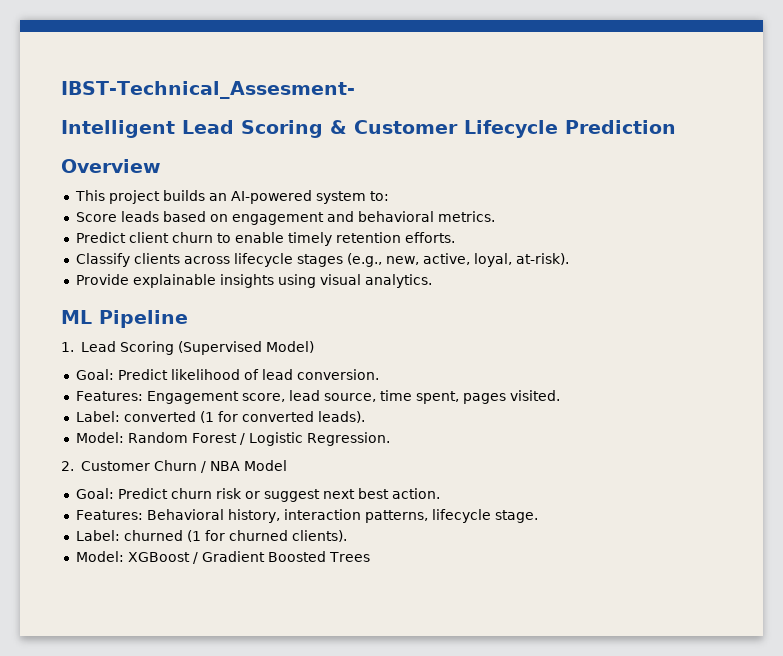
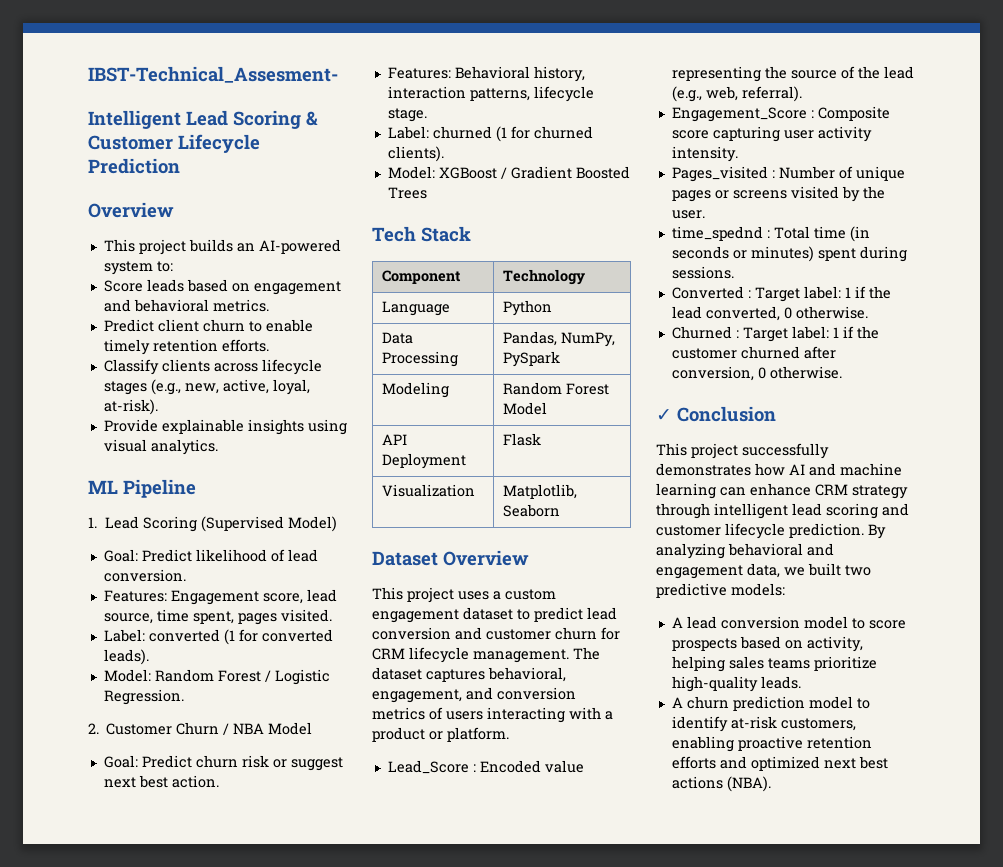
+ Tech Stack
+ Component | Technology
+ Language | Python
+ Data Processing | Pandas, NumPy, PySpark
+ Modeling | Random Forest Model
+ API Deployment | Flask
+ Visualization | Matplotlib, Seaborn
+ Dataset Overview
+ This project uses a custom engagement dataset to predict lead conversion and customer churn for CRM lifecycle management. The dataset captures behavioral, engagement, and conversion metrics of users interacting with a product or platform.
+ Lead_Score : Encoded value representing the source of the lead (e.g., web, referral).
+ Engagement_Score : Composite score capturing user activity intensity.
+ Pages_visited : Number of unique pages or screens visited by the user.
+ time_spednd : Total time (in seconds or minutes) spent during sessions.
+ Converted : Target label: 1 if the lead converted, 0 otherwise.
+ Churned : Target label: 1 if the customer churned after conversion, 0 otherwise.
+ ✓ Conclusion
+ This project successfully demonstrates how AI and machine learning can enhance CRM strategy through intelligent lead scoring and customer lifecycle prediction. By analyzing behavioral and engagement data, we built two predictive models:
+ A lead conversion model to score prospects based on activity, helping sales teams prioritize high-quality leads.
+ A churn prediction model to identify at-risk customers, enabling proactive retention efforts and optimized next best actions (NBA).

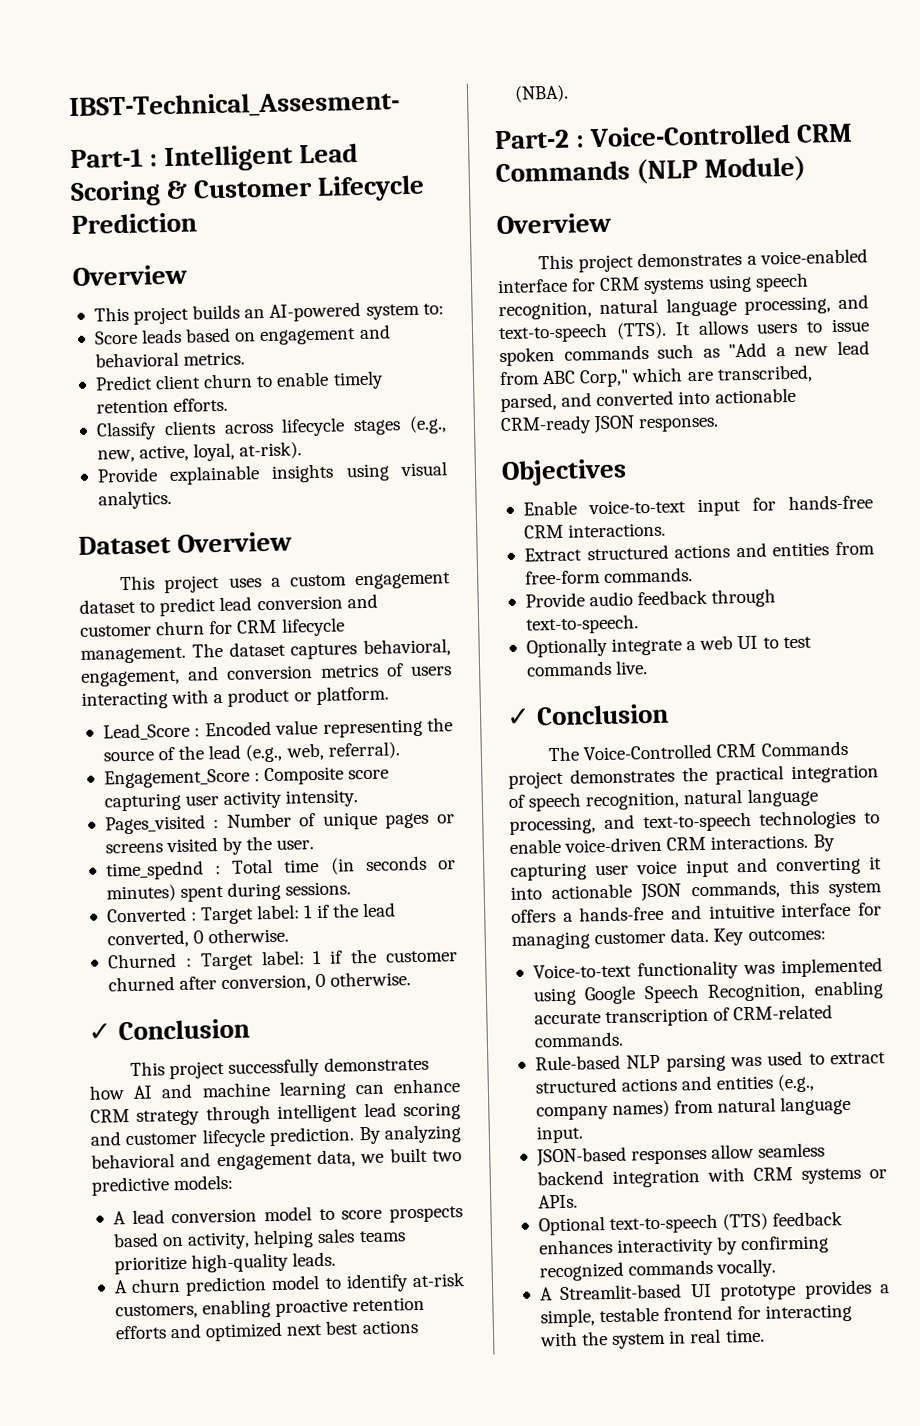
- Intelligent Lead Scoring & Customer Lifecycle Prediction
+ Part-1 : Intelligent Lead Scoring & Customer Lifecycle Prediction
- ML Pipeline
- 1. Lead Scoring (Supervised Model)
- Goal: Predict likelihood of lead conversion.
- Features: Engagement score, lead source, time spent, pages visited.
- Label: converted (1 for converted leads).
- Model: Random Forest / Logistic Regression.
- 2. Customer Churn / NBA Model
- Goal: Predict churn risk or suggest next best action.
- Features: Behavioral history, interaction patterns, lifecycle stage.
- Label: churned (1 for churned clients).
- Model: XGBoost / Gradient Boosted Trees
- Tech Stack
- Component | Technology
- Language | Python
- Data Processing | Pandas, NumPy, PySpark
- Modeling | Random Forest Model
- API Deployment | Flask
- Visualization | Matplotlib, Seaborn
+ Part-2 : Voice-Controlled CRM Commands (NLP Module)
+ Overview
+ This project demonstrates a voice-enabled interface for CRM systems using speech recognition, natural language processing, and text-to-speech (TTS). It allows users to issue spoken commands such as "Add a new lead from ABC Corp," which are transcribed, parsed, and converted into actionable CRM-ready JSON responses.
+ Objectives
+ Enable voice-to-text input for hands-free CRM interactions.
+ Extract structured actions and entities from free-form commands.
+ Provide audio feedback through text-to-speech.
+ Optionally integrate a web UI to test commands live.
+ ✓ Conclusion
+ The Voice-Controlled CRM Commands project demonstrates the practical integration of speech recognition, natural language processing, and text-to-speech technologies to enable voice-driven CRM interactions. By capturing user voice input and converting it into actionable JSON commands, this system offers a hands-free and intuitive interface for managing customer data. Key outcomes:
+ Voice-to-text functionality was implemented using Google Speech Recognition, enabling accurate transcription of CRM-related commands.
+ Rule-based NLP parsing was used to extract structured actions and entities (e.g., company names) from natural language input.
+ JSON-based responses allow seamless backend integration with CRM systems or APIs.
+ Optional text-to-speech (TTS) feedback enhances interactivity by confirming recognized commands vocally.
+ A Streamlit-based UI prototype provides a simple, testable frontend for interacting with the system in real time.

